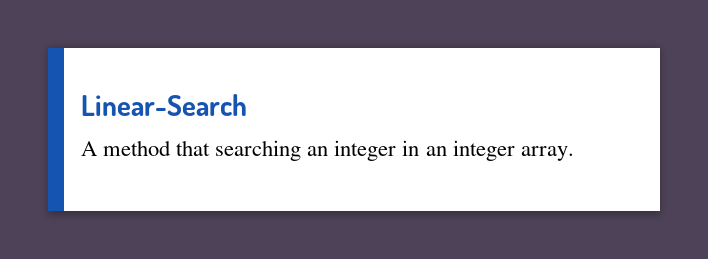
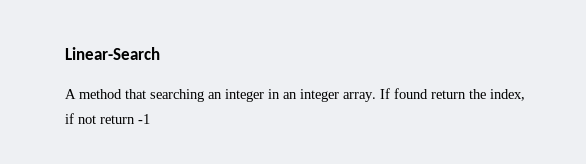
+ If found return the index, if not return -1

